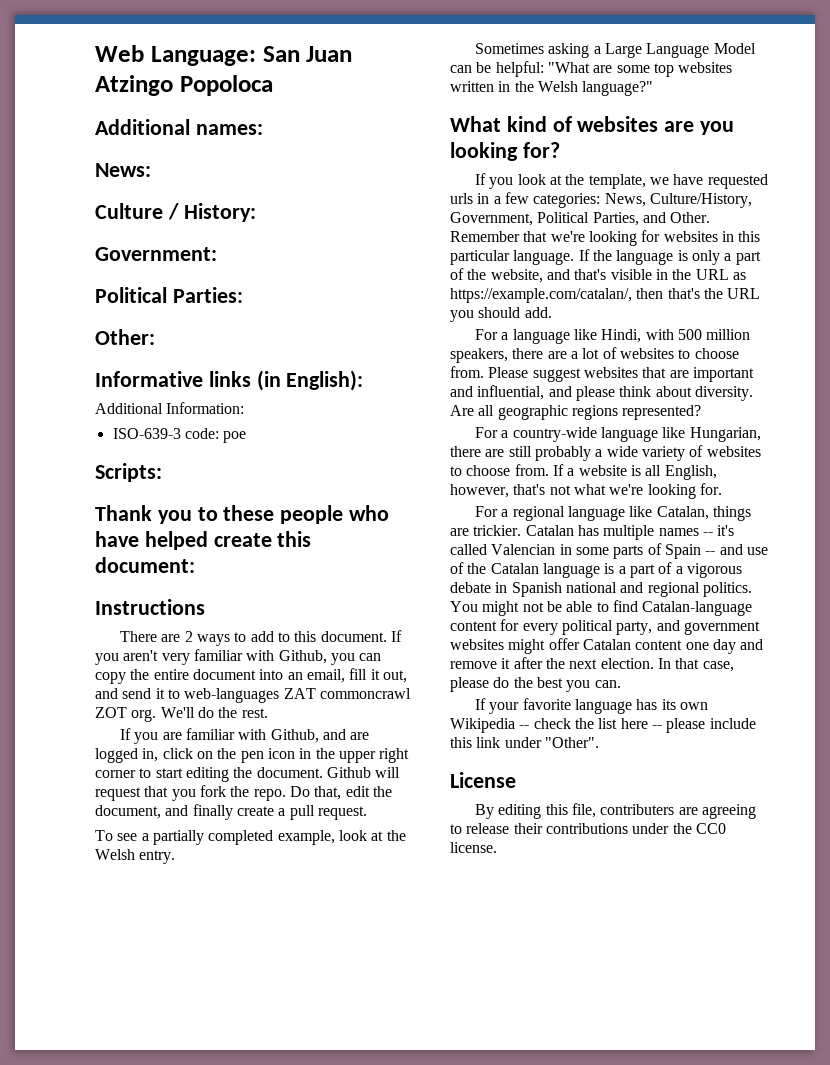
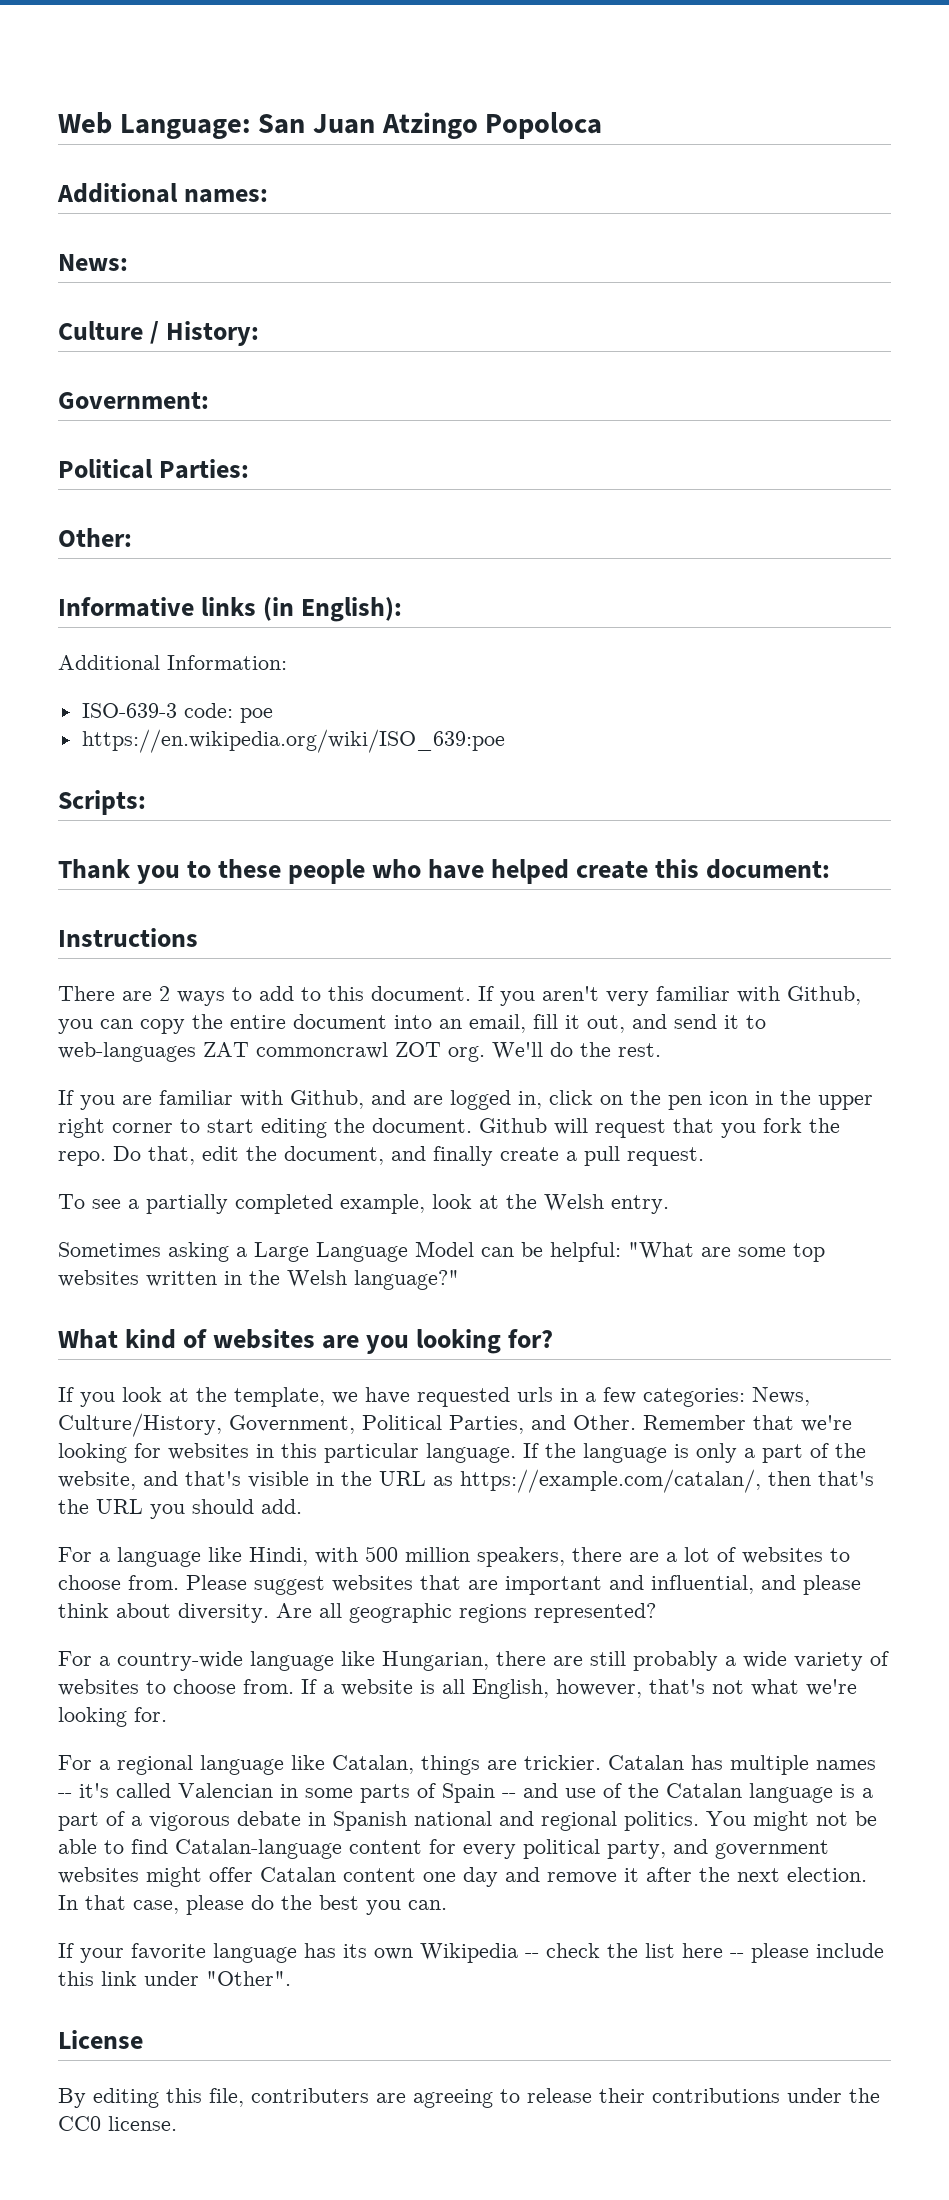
+ https://en.wikipedia.org/wiki/ISO_639:poe

